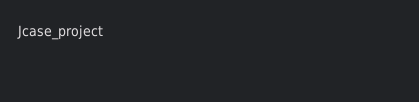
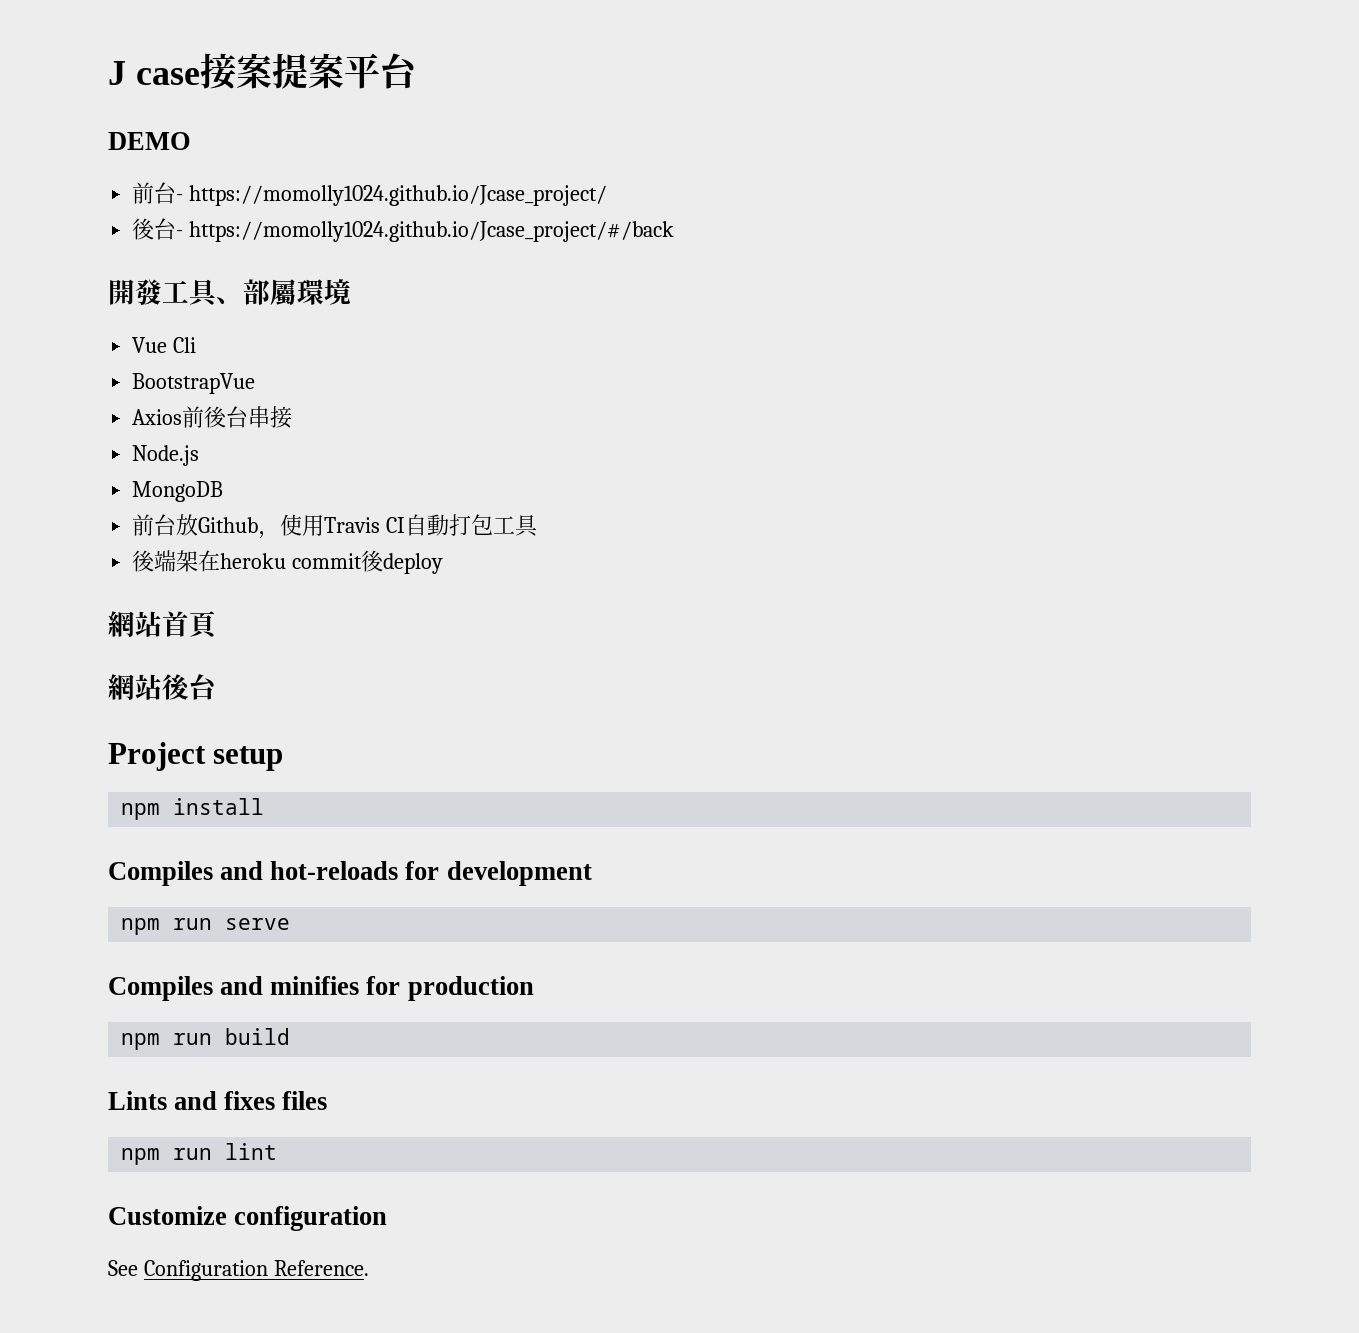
- Jcase_project
+ J case接案提案平台
+ DEMO
+ 前台- https://momolly1024.github.io/Jcase_project/
+ 後台- https://momolly1024.github.io/Jcase_project/#/back
+ 開發工具、部屬環境
+ Vue Cli
+ BootstrapVue
+ Axios前後台串接
+ Node.js
+ MongoDB
+ 前台放Github，使用Travis CI自動打包工具
+ 後端架在heroku commit後deploy
+ 網站首頁
+ 網站後台
+ Project setup
+ npm install
+ Compiles and hot-reloads for development
+ npm run serve
+ Compiles and minifies for production
+ npm run build
+ Lints and fixes files
+ npm run lint
+ Customize configuration
+ See Configuration Reference.

